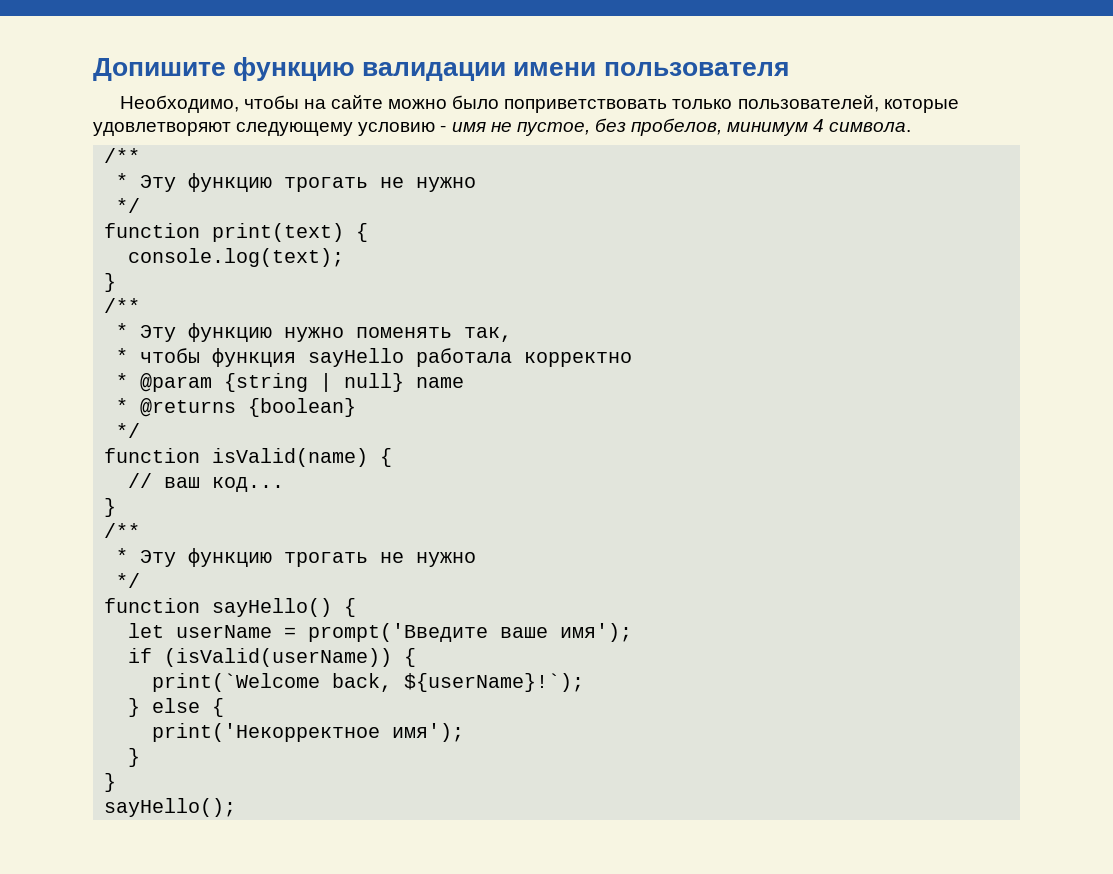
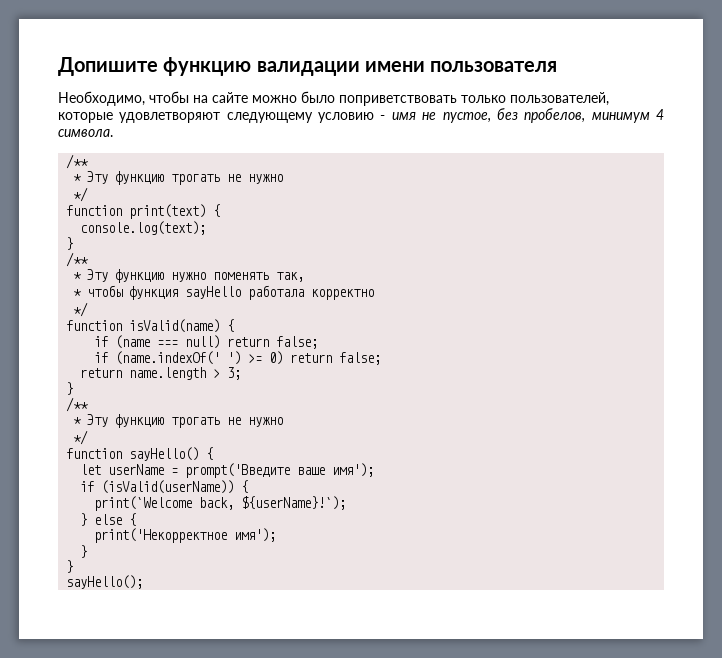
  * чтобы функция sayHello работала корректно
- * @param {string | null} name
- * @returns {boolean}
  */
  function isValid(name) {
- // ваш код...
+ if (name === null) return false;
+ if (name.indexOf(' ') >= 0) return false;
+ return name.length > 3;

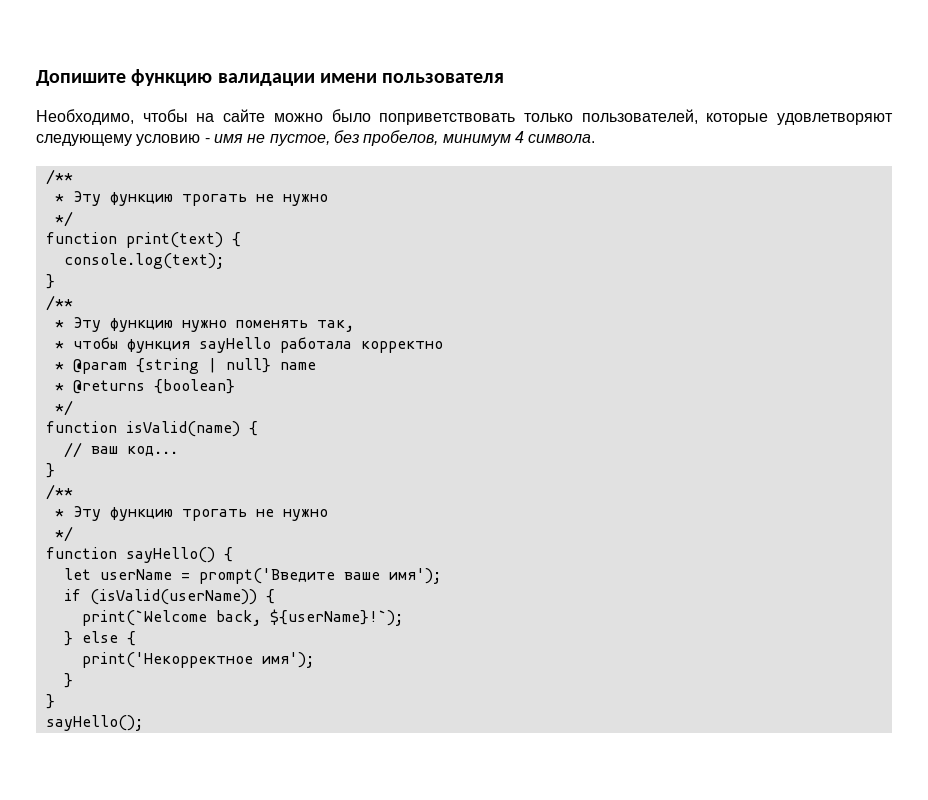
  * чтобы функция sayHello работала корректно
+ * @param {string | null} name
+ * @returns {boolean}
  */
  function isValid(name) {
- if (name === null) return false;
- if (name.indexOf(' ') >= 0) return false;
- return name.length > 3;
+ // ваш код...

